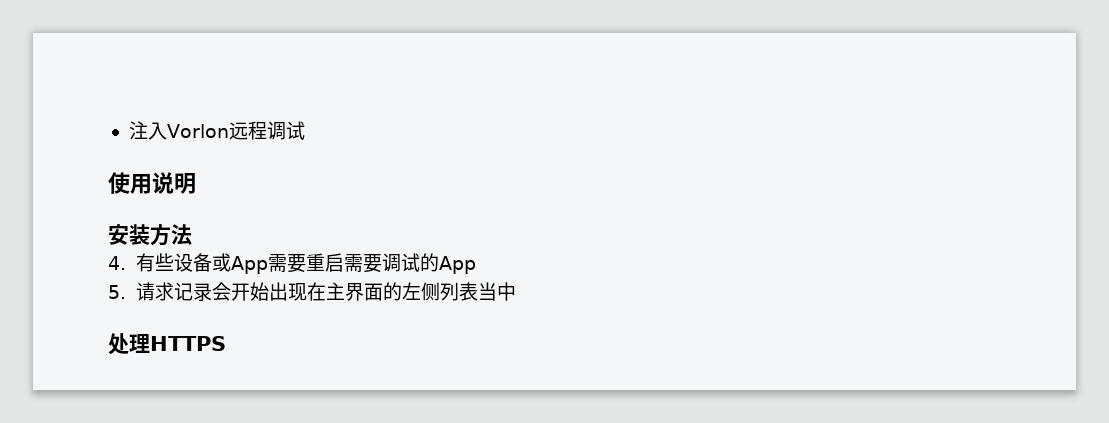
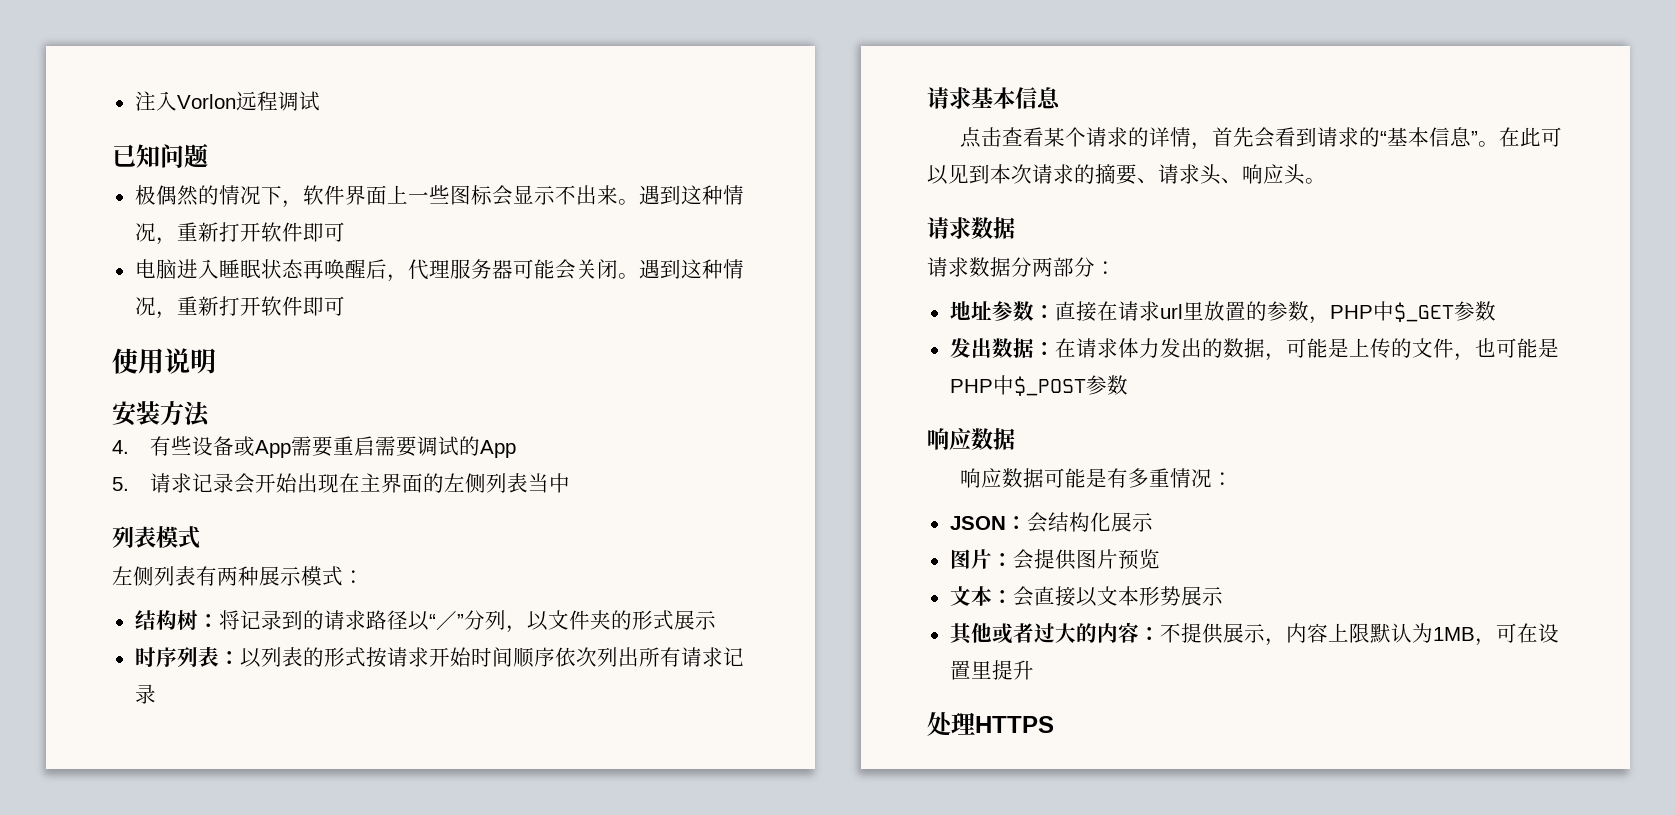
+ 已知问题
+ 极偶然的情况下，软件界面上一些图标会显示不出来。遇到这种情况，重新打开软件即可
+ 电脑进入睡眠状态再唤醒后，代理服务器可能会关闭。遇到这种情况，重新打开软件即可
+ 列表模式
+ 左侧列表有两种展示模式：
+ 结构树：将记录到的请求路径以“／”分列，以文件夹的形式展示
+ 时序列表：以列表的形式按请求开始时间顺序依次列出所有请求记录
+ 请求基本信息
+ 点击查看某个请求的详情，首先会看到请求的“基本信息”。在此可以见到本次请求的摘要、请求头、响应头。
+ 请求数据
+ 请求数据分两部分：
+ 地址参数：直接在请求url里放置的参数，PHP中$_GET参数
+ 发出数据：在请求体力发出的数据，可能是上传的文件，也可能是PHP中$_POST参数
+ 响应数据
+ 响应数据可能是有多重情况：
+ JSON：会结构化展示
+ 图片：会提供图片预览
+ 文本：会直接以文本形势展示
+ 其他或者过大的内容：不提供展示，内容上限默认为1MB，可在设置里提升

